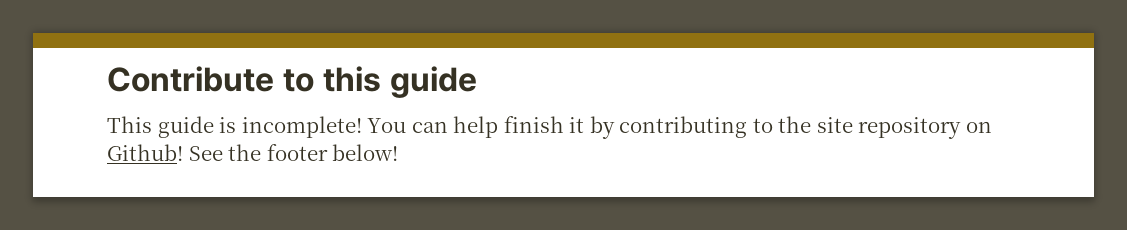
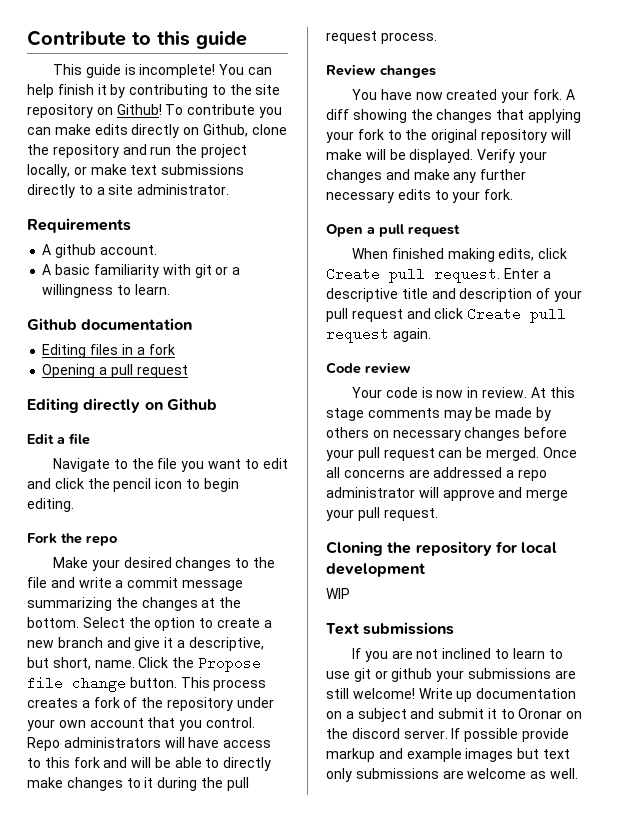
- See the footer below!
+ To contribute you can make edits directly on Github, clone the repository and run the project locally, or make text submissions directly to a site administrator.
+ Requirements
+ A github account.
+ A basic familiarity with git or a willingness to learn.
+ Github documentation
+ Editing files in a fork
+ Opening a pull request
+ Editing directly on Github
+ Edit a file
+ Navigate to the file you want to edit and click the pencil icon to begin editing.
+ Fork the repo
+ Make your desired changes to the file and write a commit message summarizing the changes at the bottom. Select the option to create a new branch and give it a descriptive, but short, name. Click the Propose file change button. This process creates a fork of the repository under your own account that you control. Repo administrators will have access to this fork and will be able to directly make changes to it during the pull request process.
+ Review changes
+ You have now created your fork. A diff showing the changes that applying your fork to the original repository will make will be displayed. Verify your changes and make any further necessary edits to your fork.
+ Open a pull request
+ When finished making edits, click Create pull request. Enter a descriptive title and description of your pull request and click Create pull request again.
+ Code review
+ Your code is now in review. At this stage comments may be made by others on necessary changes before your pull request can be merged. Once all concerns are addressed a repo administrator will approve and merge your pull request.
+ Cloning the repository for local development
+ WIP
+ Text submissions
+ If you are not inclined to learn to use git or github your submissions are still welcome! Write up documentation on a subject and submit it to Oronar on the discord server. If possible provide markup and example images but text only submissions are welcome as well.

